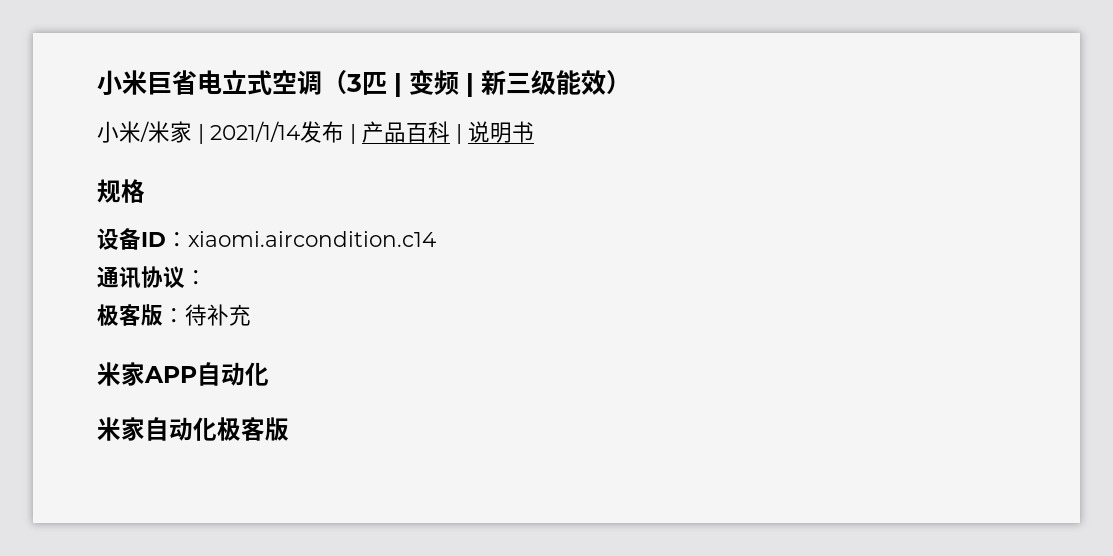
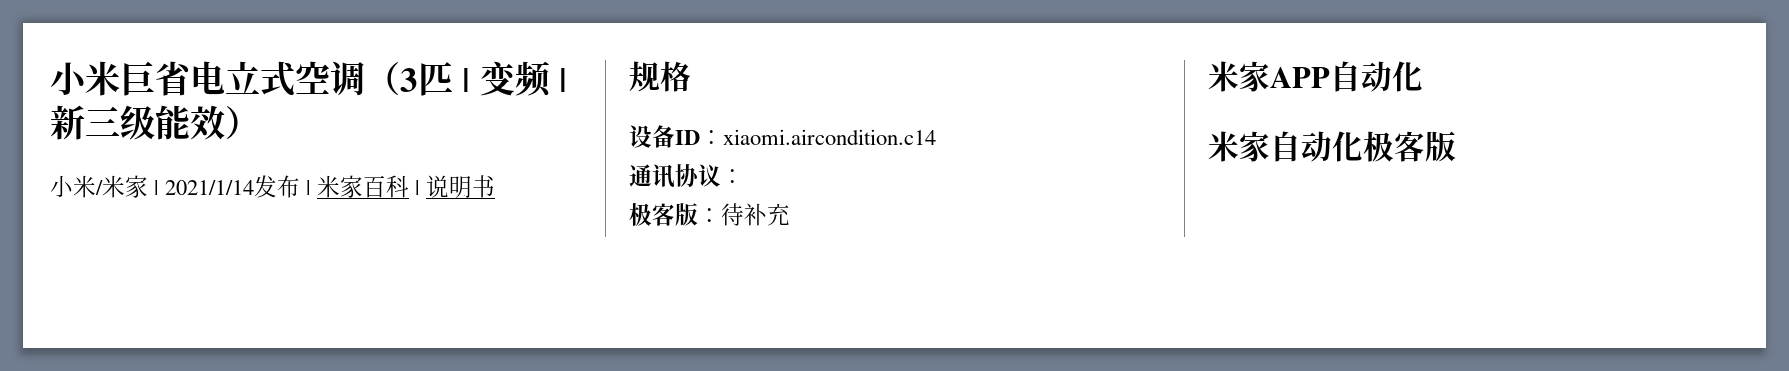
- 小米/米家 | 2021/1/14发布 | 产品百科 | 说明书
+ 小米/米家 | 2021/1/14发布 | 米家百科 | 说明书

